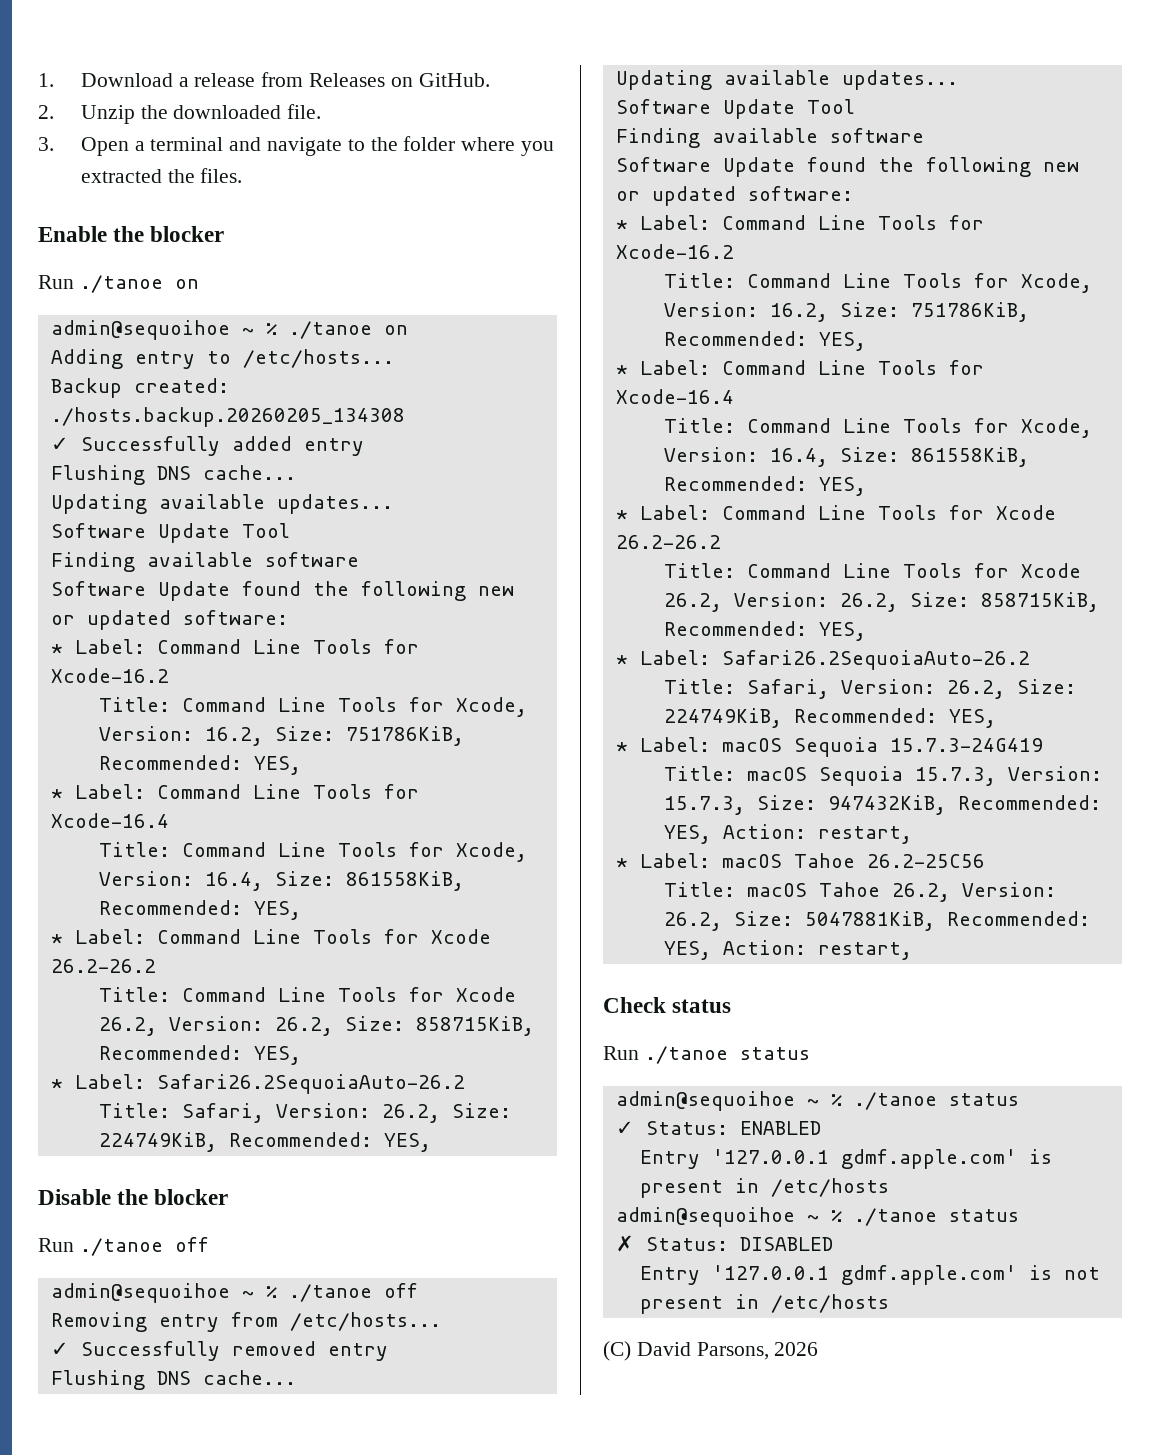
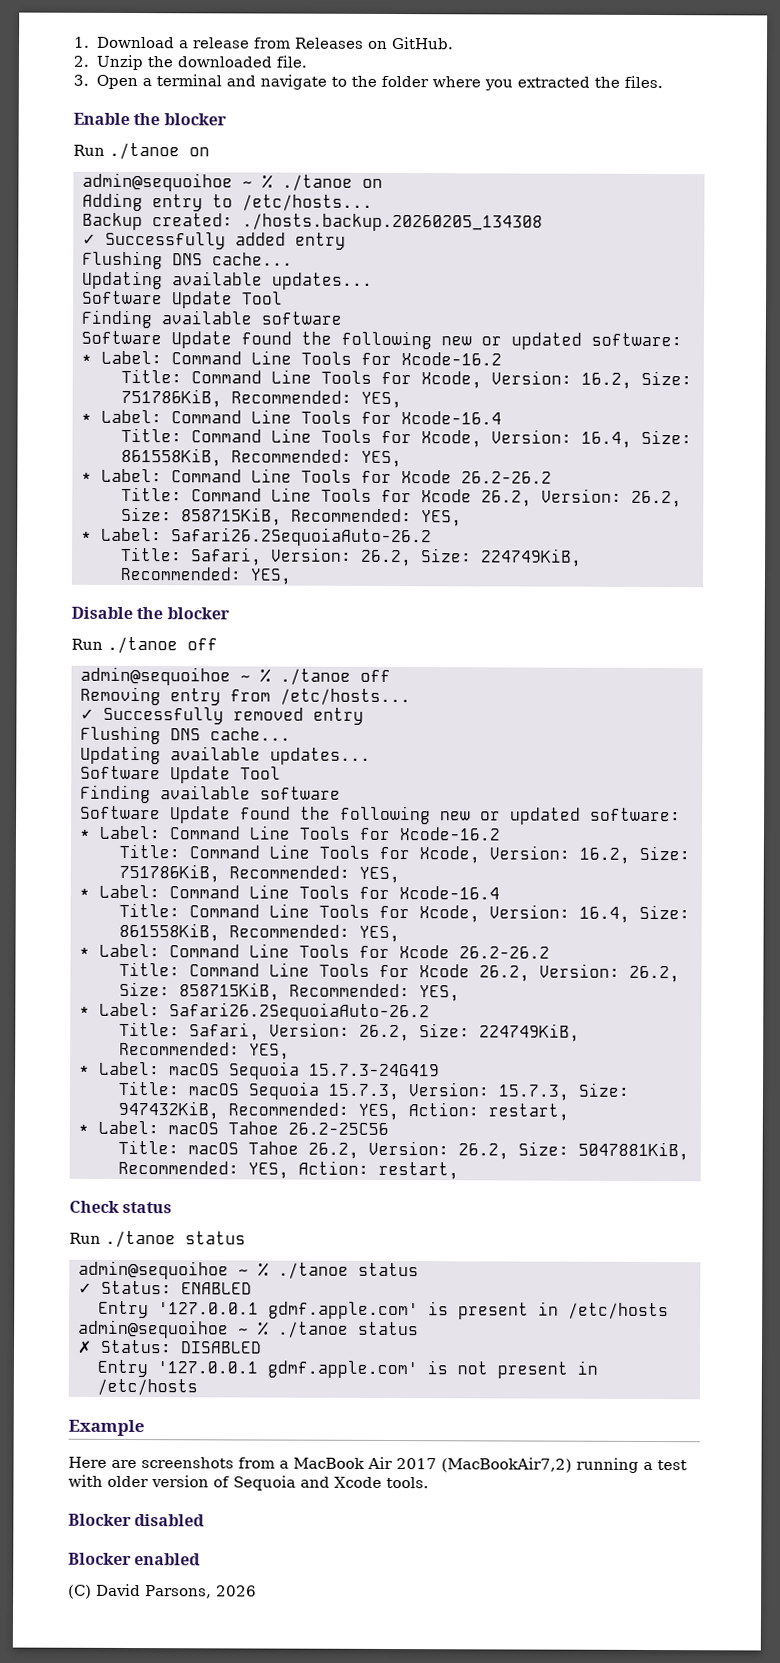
+ Example
+ Here are screenshots from a MacBook Air 2017 (MacBookAir7,2) running a test with older version of Sequoia and Xcode tools.
+ Blocker disabled
+ Blocker enabled

